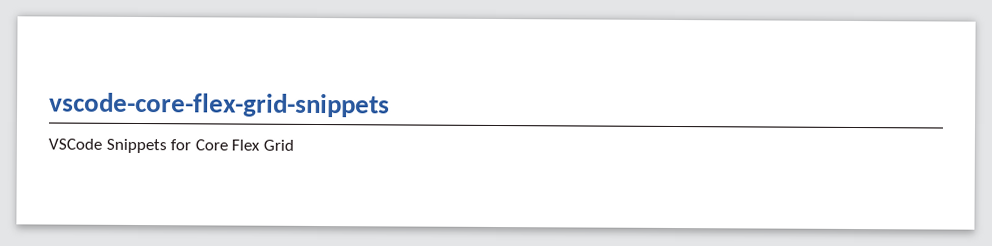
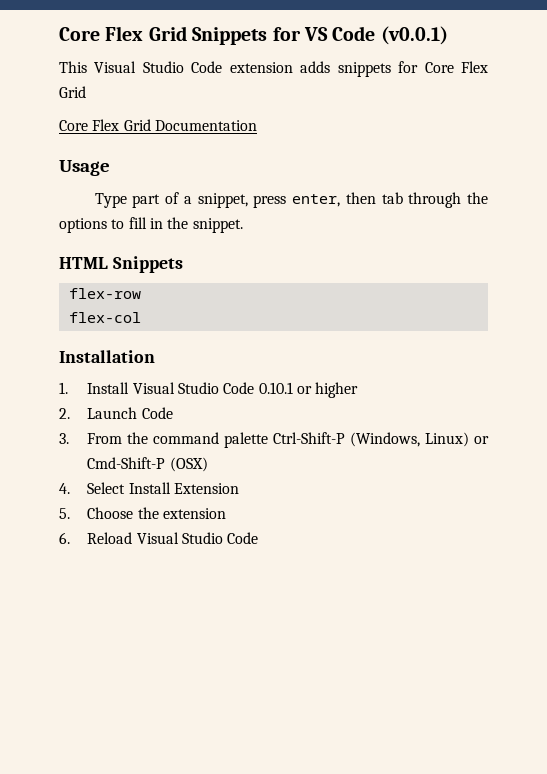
- vscode-core-flex-grid-snippets
- VSCode Snippets for Core Flex Grid
+ Core Flex Grid Snippets for VS Code (v0.0.1)
+ This Visual Studio Code extension adds snippets for Core Flex Grid
+ Core Flex Grid Documentation
+ Usage
+ Type part of a snippet, press enter, then tab through the options to fill in the snippet.
+ HTML Snippets
+ flex-row
+ flex-col
+ Installation
+ 1. Install Visual Studio Code 0.10.1 or higher
+ 2. Launch Code
+ 3. From the command palette Ctrl-Shift-P (Windows, Linux) or Cmd-Shift-P (OSX)
+ 4. Select Install Extension
+ 5. Choose the extension
+ 6. Reload Visual Studio Code

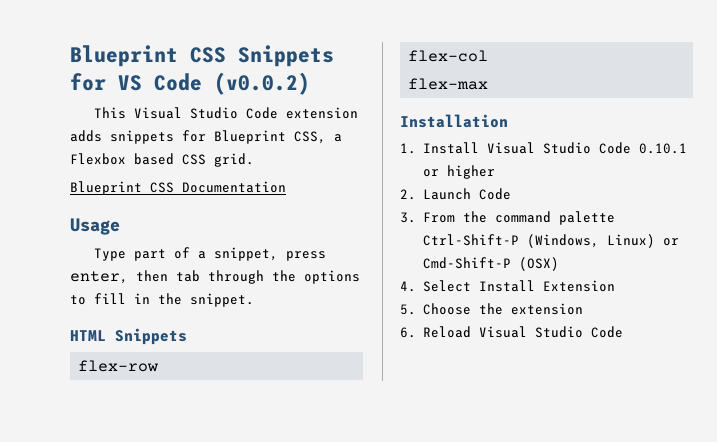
- Core Flex Grid Snippets for VS Code (v0.0.1)
+ Blueprint CSS Snippets for VS Code (v0.0.2)
- This Visual Studio Code extension adds snippets for Core Flex Grid
- Core Flex Grid Documentation
+ This Visual Studio Code extension adds snippets for Blueprint CSS, a Flexbox based CSS grid.
+ Blueprint CSS Documentation
+ flex-max

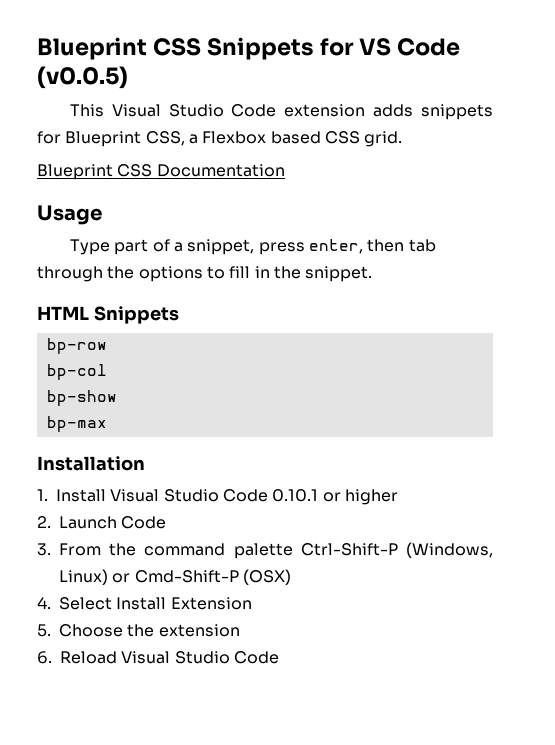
- Blueprint CSS Snippets for VS Code (v0.0.2)
+ Blueprint CSS Snippets for VS Code (v0.0.5)
- flex-row
- flex-col
- flex-max
+ bp-row
+ bp-col
+ bp-show
+ bp-max

